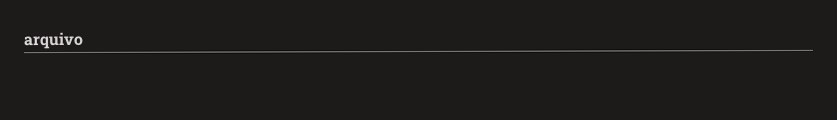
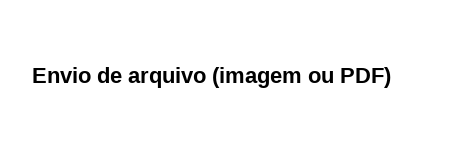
- arquivo
+ Envio de arquivo (imagem ou PDF)

